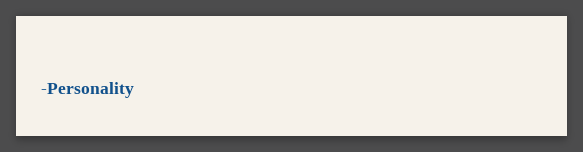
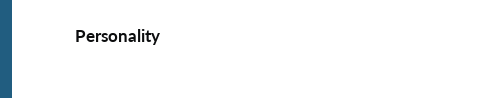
- -Personality
+ Personality

